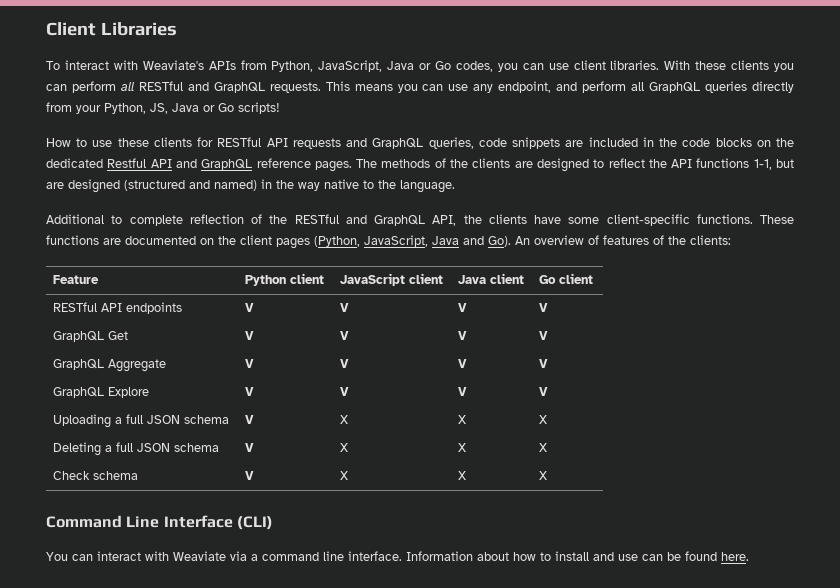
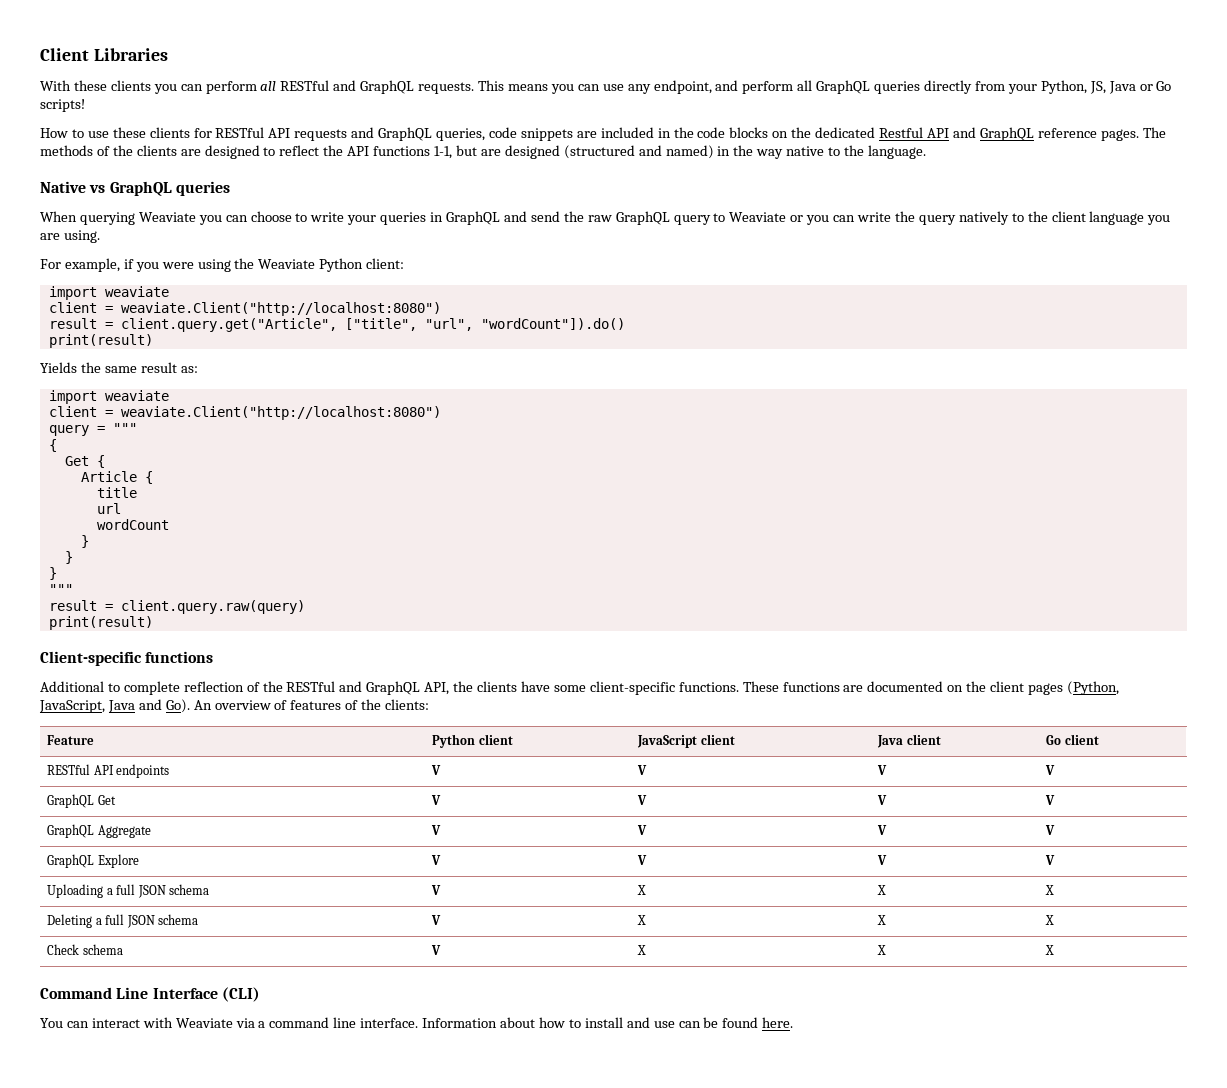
- To interact with Weaviate's APIs from Python, JavaScript, Java or Go codes, you can use client libraries.
+ Native vs GraphQL queries
+ When querying Weaviate you can choose to write your queries in GraphQL and send the raw GraphQL query to Weaviate or you can write the query natively to the client language you are using.
+ For example, if you were using the Weaviate Python client:
+ import weaviate
+ client = weaviate.Client("http://localhost:8080")
+ result = client.query.get("Article", ["title", "url", "wordCount"]).do()
+ print(result)
+ Yields the same result as:
+ import weaviate
+ client = weaviate.Client("http://localhost:8080")
+ query = """
+ {
+ Get {
+ Article {
+ title
+ url
+ wordCount
+ }
+ }
+ }
+ """
+ result = client.query.raw(query)
+ print(result)
+ Client-specific functions

